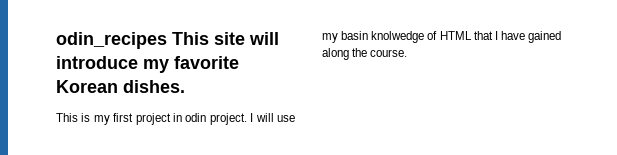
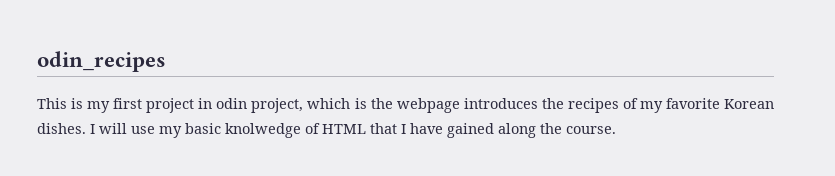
- odin_recipes This site will introduce my favorite Korean dishes.
+ odin_recipes
- This is my first project in odin project.
+ This is my first project in odin project, which is the webpage introduces the recipes of my favorite Korean dishes.
- I will use my basin knolwedge of HTML that I have gained along the course.
+ I will use my basic knolwedge of HTML that I have gained along the course.

